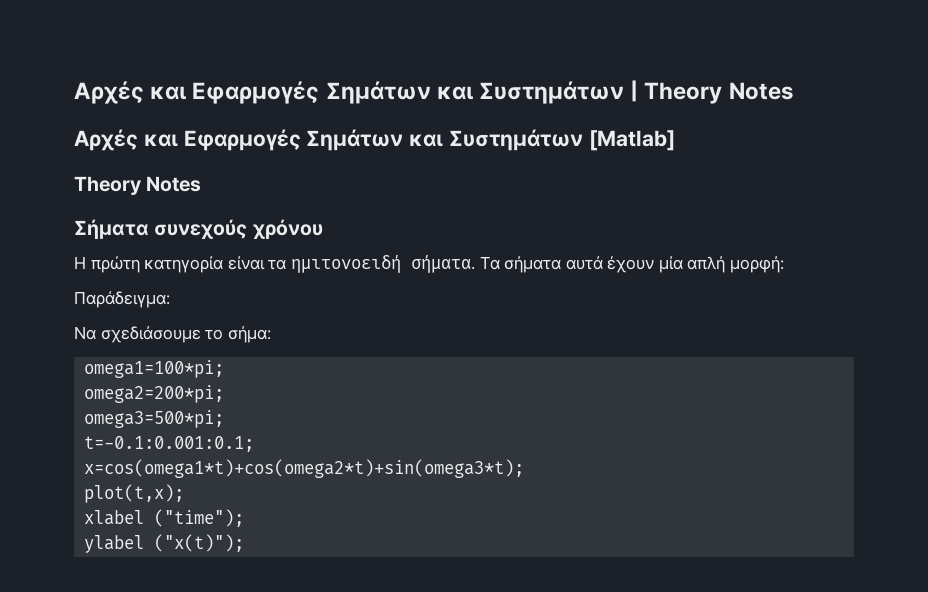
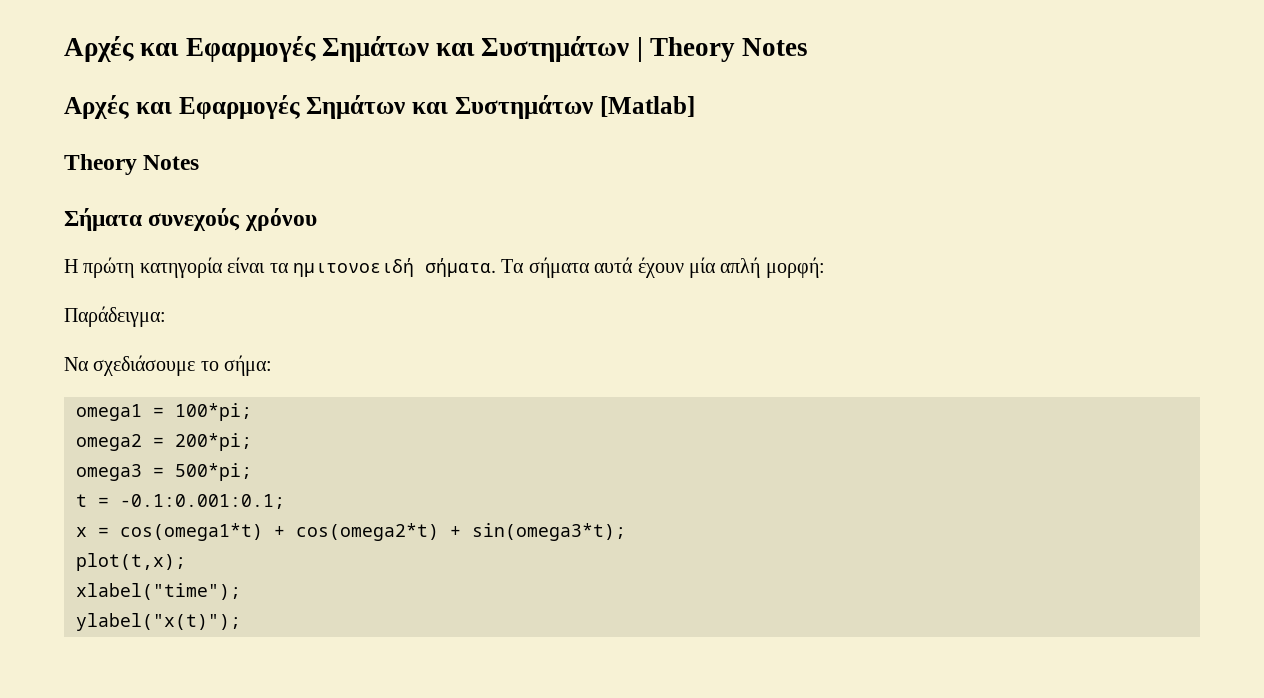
- omega1=100*pi;
- omega2=200*pi;
- omega3=500*pi;
- t=-0.1:0.001:0.1;
- x=cos(omega1*t)+cos(omega2*t)+sin(omega3*t);
+ omega1 = 100*pi;
+ omega2 = 200*pi;
+ omega3 = 500*pi;
+ t = -0.1:0.001:0.1;
+ x = cos(omega1*t) + cos(omega2*t) + sin(omega3*t);
  plot(t,x);
- xlabel ("time");
- ylabel ("x(t)");
+ xlabel("time");
+ ylabel("x(t)");

